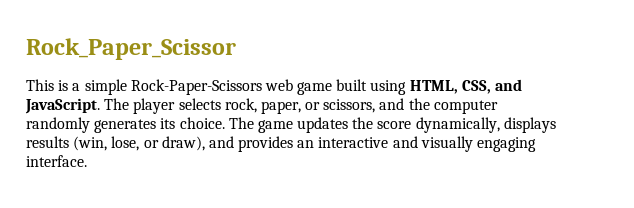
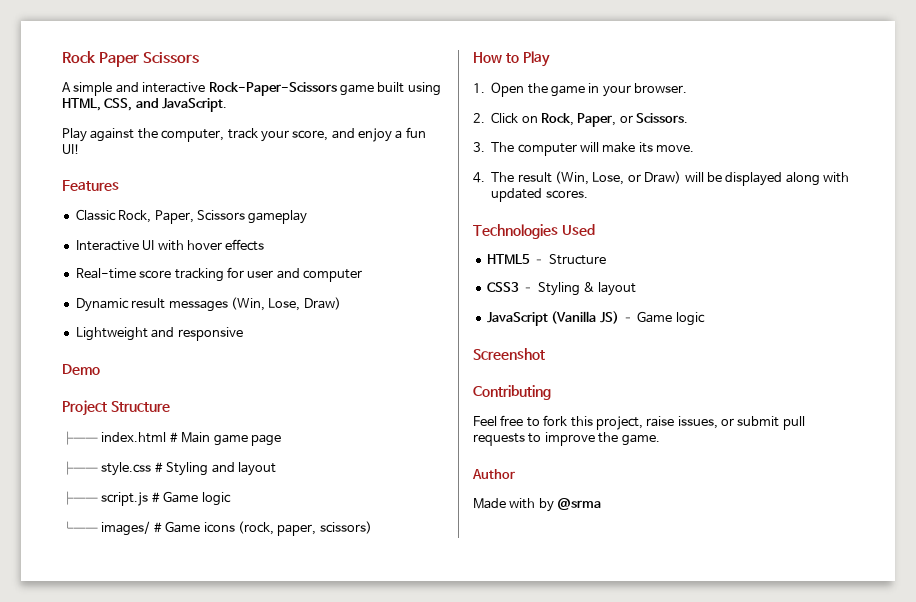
- Rock_Paper_Scissor
- This is a simple Rock-Paper-Scissors web game built using HTML, CSS, and JavaScript. The player selects rock, paper, or scissors, and the computer randomly generates its choice. The game updates the score dynamically, displays results (win, lose, or draw), and provides an interactive and visually engaging interface.
+ Rock Paper Scissors
+ A simple and interactive Rock-Paper-Scissors game built using HTML, CSS, and JavaScript.
+ Play against the computer, track your score, and enjoy a fun UI!
+ Features
+ Classic Rock, Paper, Scissors gameplay
+ Interactive UI with hover effects
+ Real-time score tracking for user and computer
+ Dynamic result messages (Win, Lose, Draw)
+ Lightweight and responsive
+ Demo
+ Project Structure
+ ├── index.html # Main game page
+ ├── style.css # Styling and layout
+ ├── script.js # Game logic
+ └── images/ # Game icons (rock, paper, scissors)
+ How to Play
+ 1. Open the game in your browser.
+ 2. Click on Rock, Paper, or Scissors.
+ 3. The computer will make its move.
+ 4. The result (Win, Lose, or Draw) will be displayed along with updated scores.
+ Technologies Used
+ HTML5 – Structure
+ CSS3 – Styling & layout
+ JavaScript (Vanilla JS) – Game logic
+ Screenshot
+ Contributing
+ Feel free to fork this project, raise issues, or submit pull requests to improve the game.
+ Author
+ Made with by @srma

